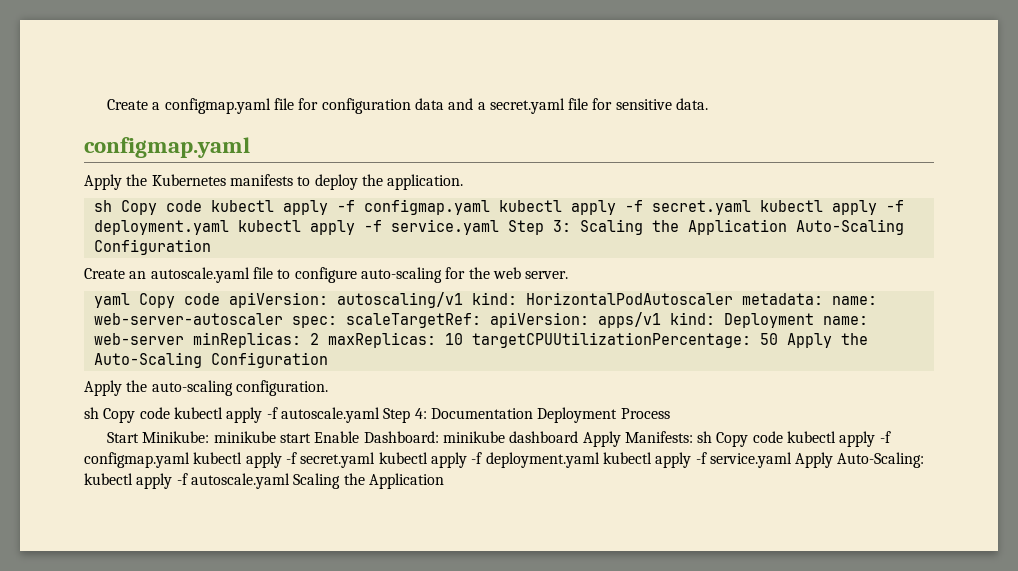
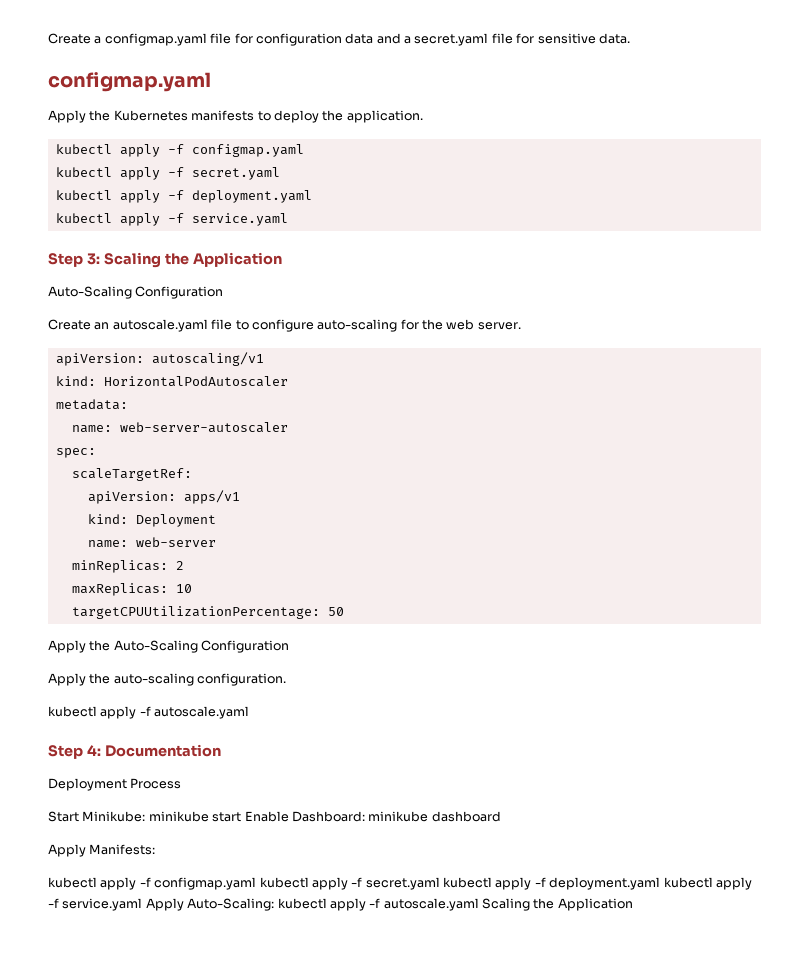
  Apply the Kubernetes manifests to deploy the application.
- sh Copy code kubectl apply -f configmap.yaml kubectl apply -f secret.yaml kubectl apply -f deployment.yaml kubectl apply -f service.yaml Step 3: Scaling the Application Auto-Scaling Configuration
+ kubectl apply -f configmap.yaml
+ kubectl apply -f secret.yaml
+ kubectl apply -f deployment.yaml
+ kubectl apply -f service.yaml
+ Step 3: Scaling the Application
+ Auto-Scaling Configuration
- yaml Copy code apiVersion: autoscaling/v1 kind: HorizontalPodAutoscaler metadata: name: web-server-autoscaler spec: scaleTargetRef: apiVersion: apps/v1 kind: Deployment name: web-server minReplicas: 2 maxReplicas: 10 targetCPUUtilizationPercentage: 50 Apply the Auto-Scaling Configuration
+ apiVersion: autoscaling/v1
+ kind: HorizontalPodAutoscaler
+ metadata:
+ name: web-server-autoscaler
+ spec:
+ scaleTargetRef:
+ apiVersion: apps/v1
+ kind: Deployment
+ name: web-server
+ minReplicas: 2
+ maxReplicas: 10
+ targetCPUUtilizationPercentage: 50
+ Apply the Auto-Scaling Configuration
  Apply the auto-scaling configuration.
- sh Copy code kubectl apply -f autoscale.yaml Step 4: Documentation Deployment Process
+ kubectl apply -f autoscale.yaml
+ Step 4: Documentation
+ Deployment Process
- Start Minikube: minikube start Enable Dashboard: minikube dashboard Apply Manifests: sh Copy code kubectl apply -f configmap.yaml kubectl apply -f secret.yaml kubectl apply -f deployment.yaml kubectl apply -f service.yaml Apply Auto-Scaling: kubectl apply -f autoscale.yaml Scaling the Application
+ Start Minikube: minikube start Enable Dashboard: minikube dashboard
+ Apply Manifests:
+ kubectl apply -f configmap.yaml kubectl apply -f secret.yaml kubectl apply -f deployment.yaml kubectl apply -f service.yaml Apply Auto-Scaling: kubectl apply -f autoscale.yaml Scaling the Application

